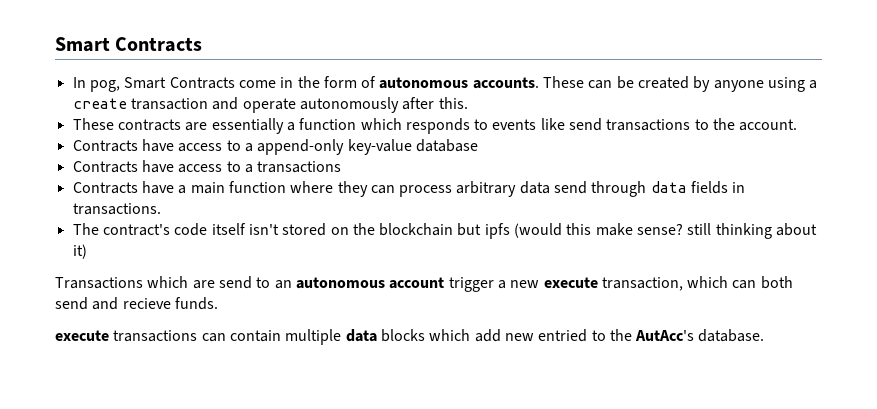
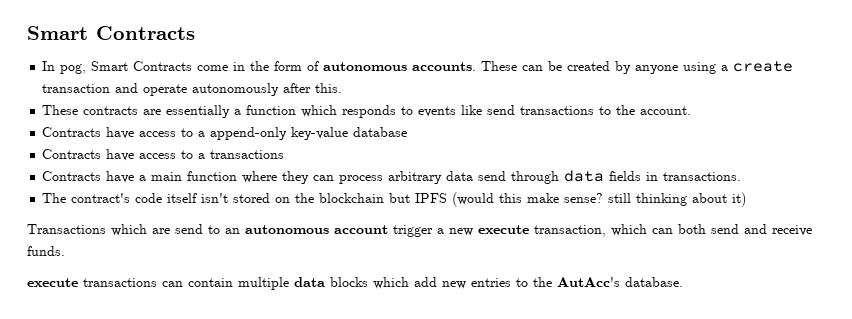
- The contract's code itself isn't stored on the blockchain but ipfs (would this make sense? still thinking about it)
+ The contract's code itself isn't stored on the blockchain but IPFS (would this make sense? still thinking about it)
- Transactions which are send to an autonomous account trigger a new execute transaction, which can both send and recieve funds.
+ Transactions which are send to an autonomous account trigger a new execute transaction, which can both send and receive funds.
- execute transactions can contain multiple data blocks which add new entried to the AutAcc's database.
+ execute transactions can contain multiple data blocks which add new entries to the AutAcc's database.

